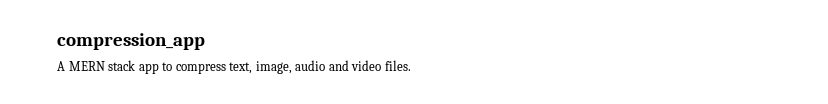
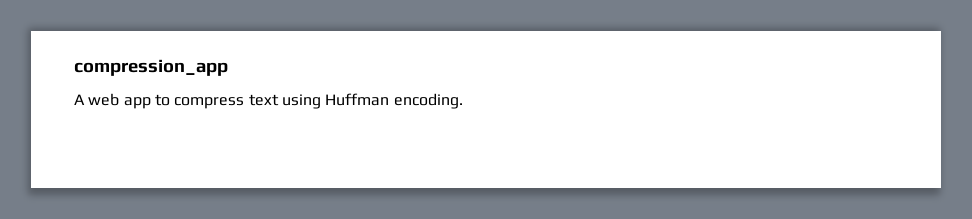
- A MERN stack app to compress text, image, audio and video files.
+ A web app to compress text using Huffman encoding.

